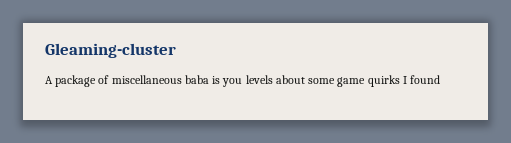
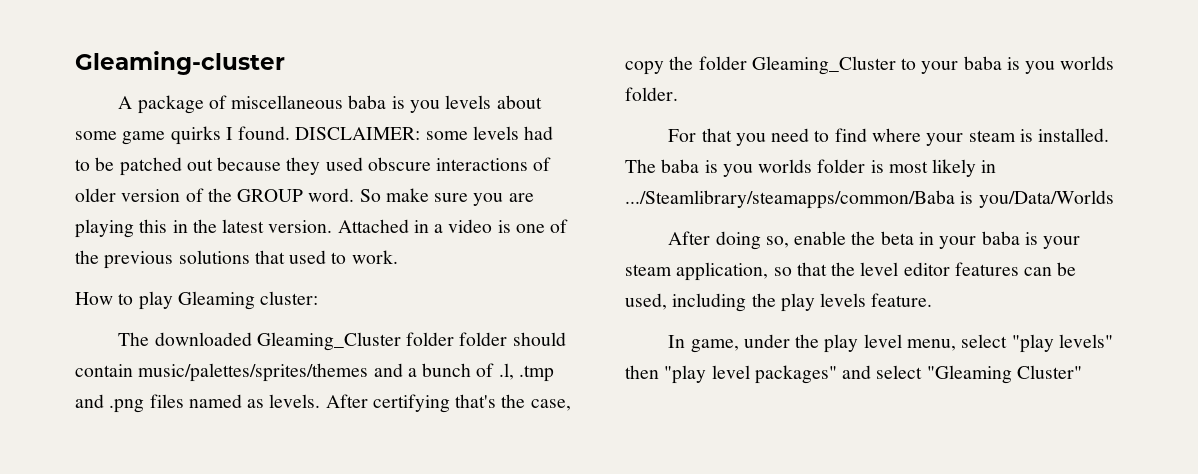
- A package of miscellaneous baba is you levels about some game quirks I found
+ A package of miscellaneous baba is you levels about some game quirks I found. DISCLAIMER: some levels had to be patched out because they used obscure interactions of older version of the GROUP word. So make sure you are playing this in the latest version. Attached in a video is one of the previous solutions that used to work.
+ How to play Gleaming cluster:
+ The downloaded Gleaming_Cluster folder folder should contain music/palettes/sprites/themes and a bunch of .l, .tmp and .png files named as levels. After certifying that's the case, copy the folder Gleaming_Cluster to your baba is you worlds folder.
+ For that you need to find where your steam is installed. The baba is you worlds folder is most likely in .../Steamlibrary/steamapps/common/Baba is you/Data/Worlds
+ After doing so, enable the beta in your baba is your steam application, so that the level editor features can be used, including the play levels feature.
+ In game, under the play level menu, select "play levels" then "play level packages" and select "Gleaming Cluster"

